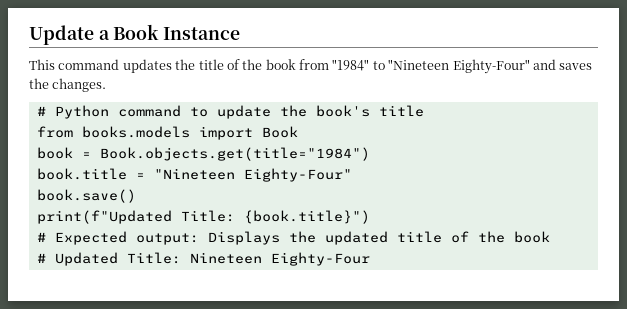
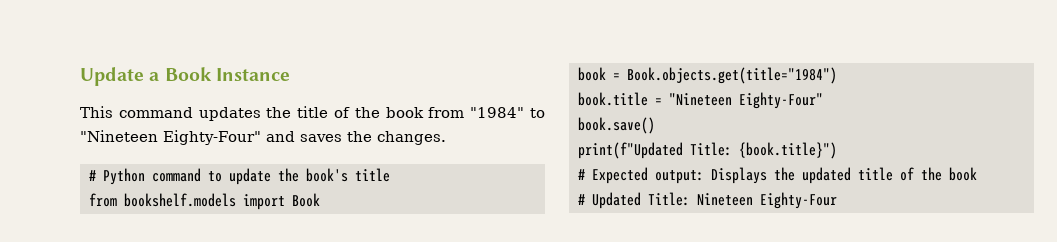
- from books.models import Book
+ from bookshelf.models import Book

